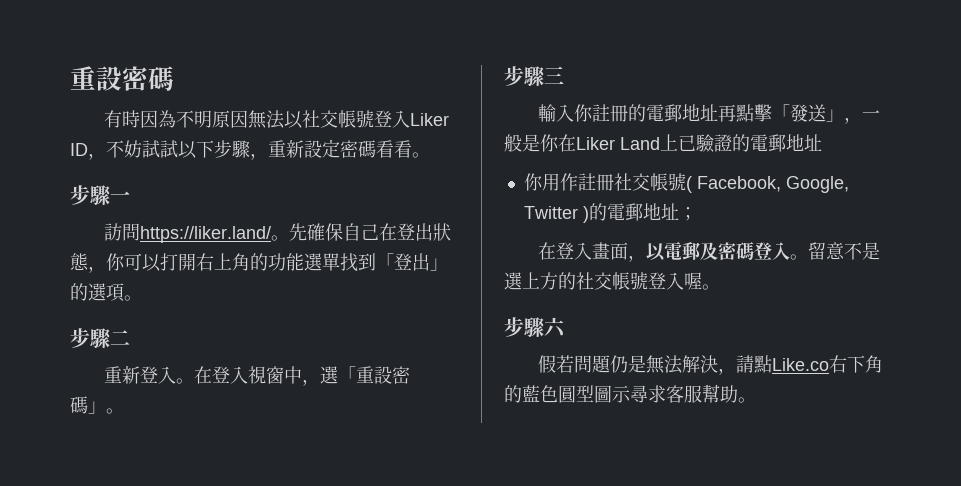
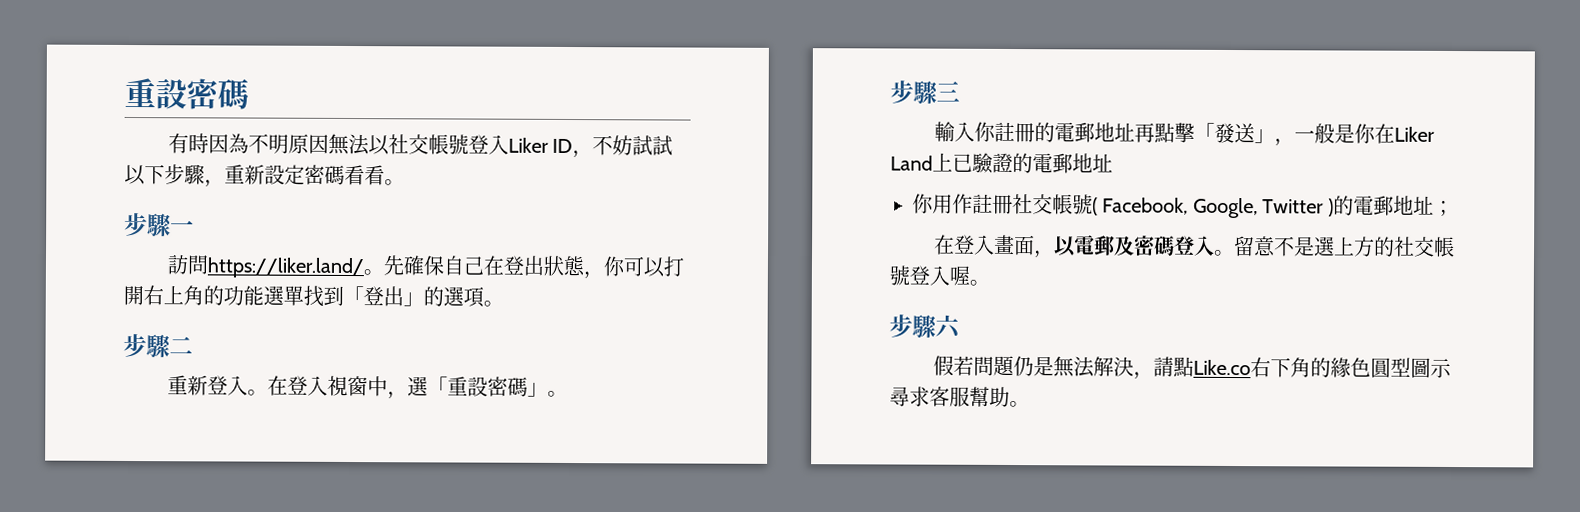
- 假若問題仍是無法解決，請點Like.co右下角的藍色圓型圖示尋求客服幫助。
+ 假若問題仍是無法解決，請點Like.co右下角的緣色圓型圖示尋求客服幫助。

